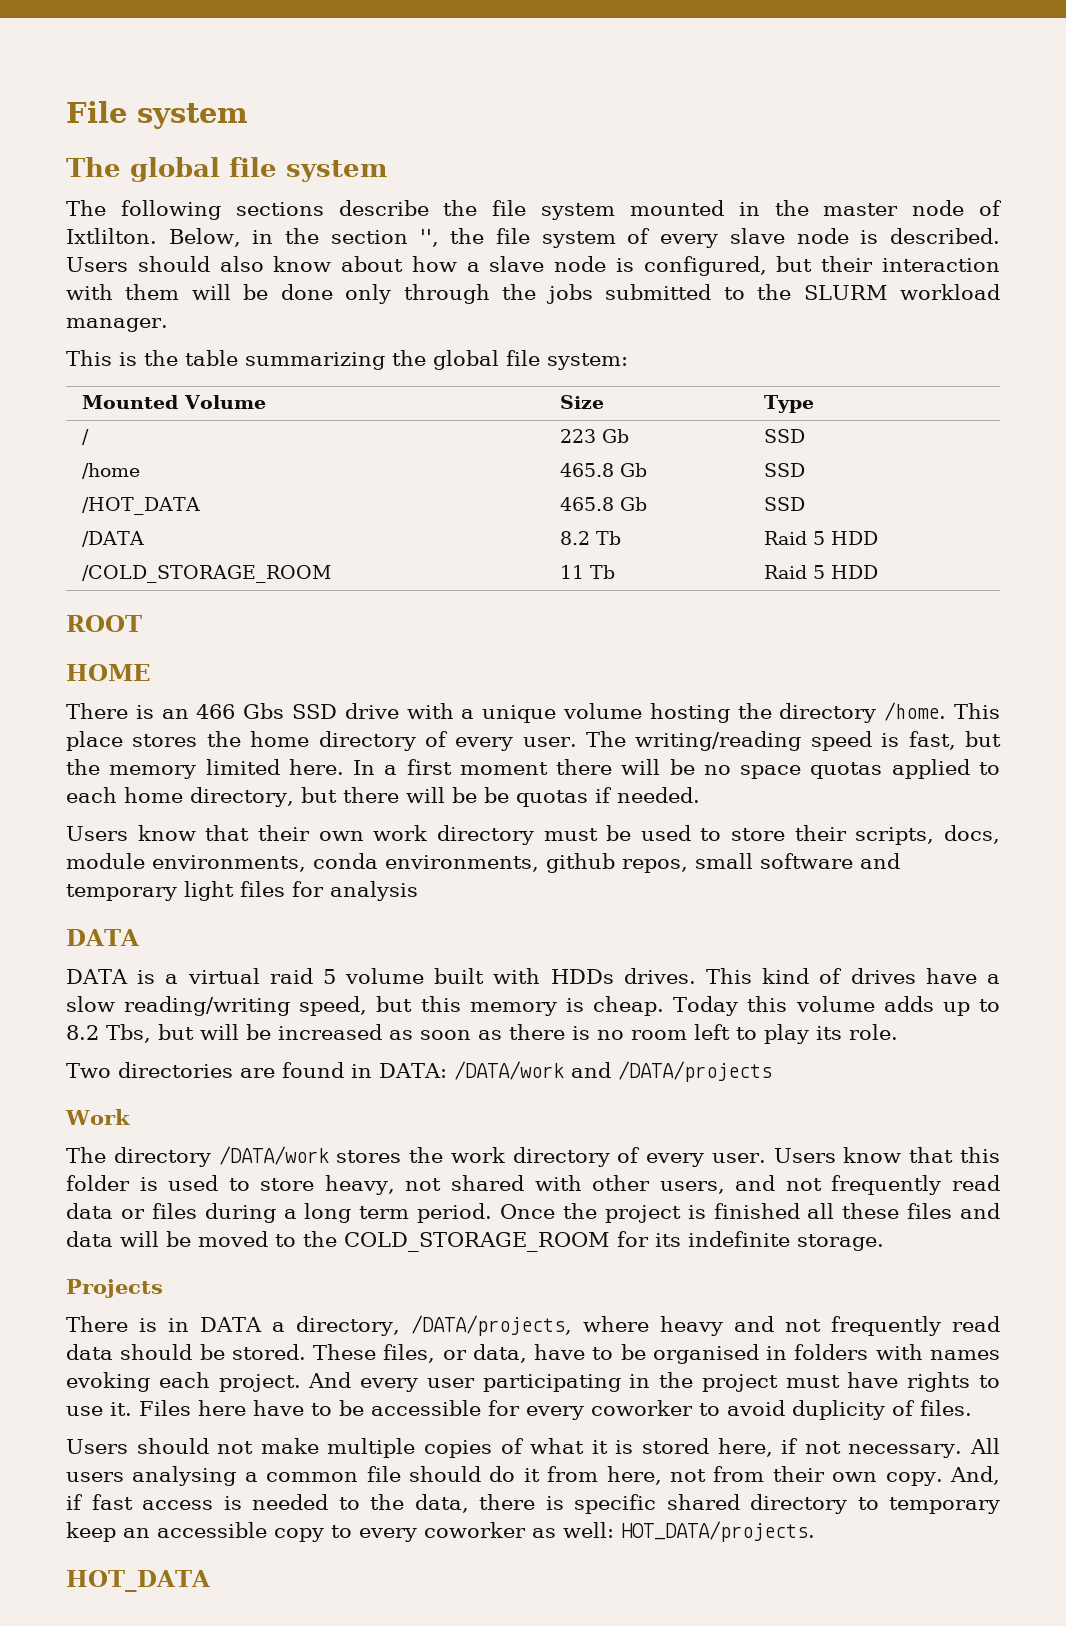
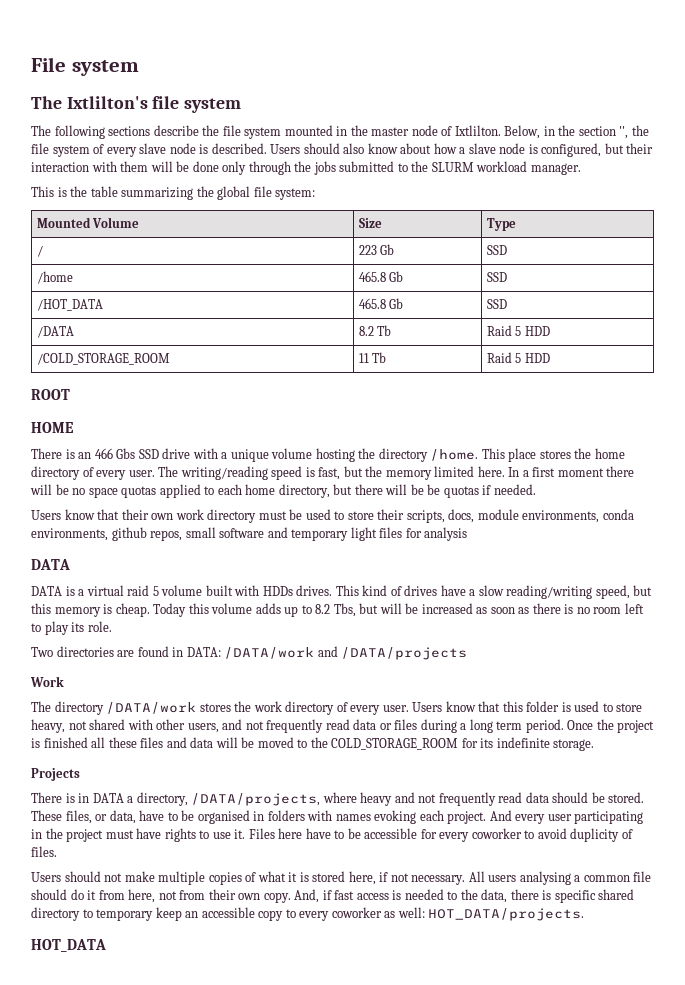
- The global file system
+ The Ixtlilton's file system

